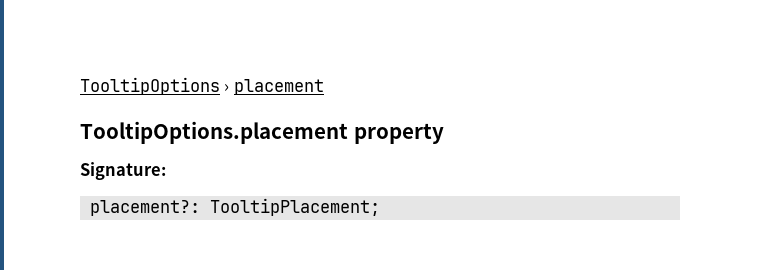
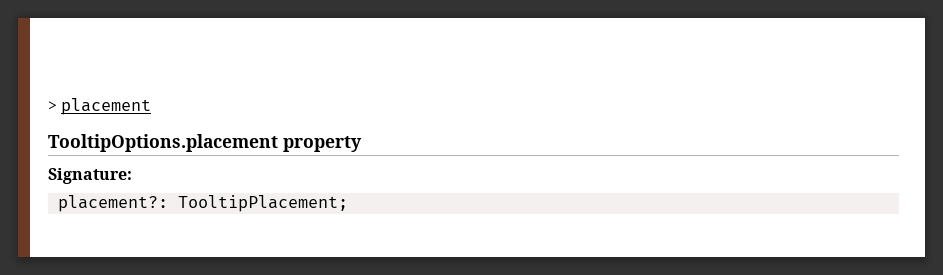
- TooltipOptions › placement
+ > placement

